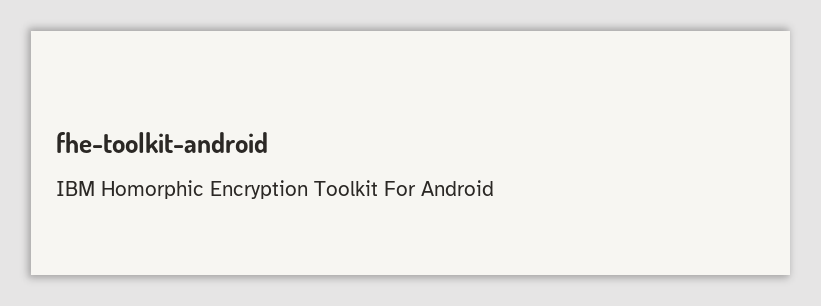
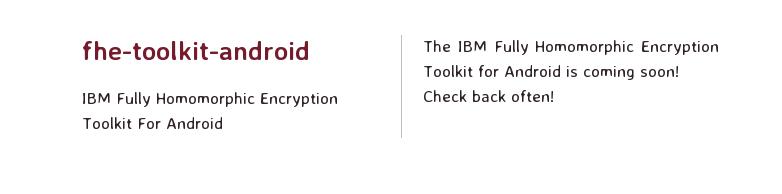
- IBM Homorphic Encryption Toolkit For Android
+ IBM Fully Homomorphic Encryption Toolkit For Android
+ The IBM Fully Homomorphic Encryption Toolkit for Android is coming soon! Check back often!

